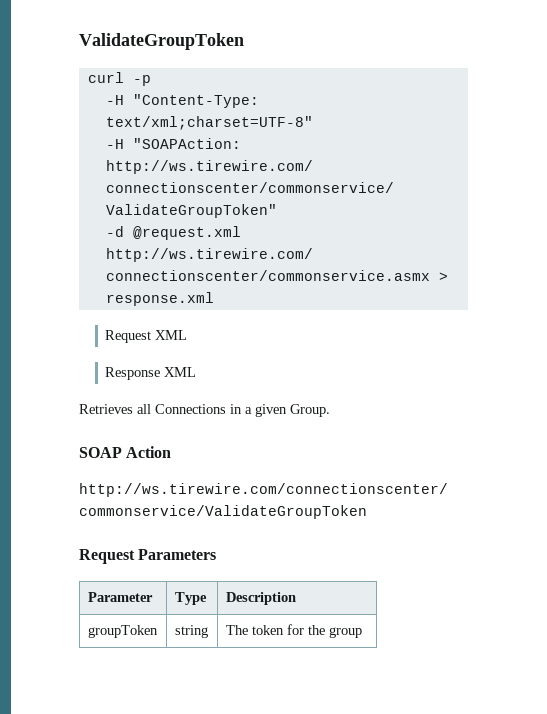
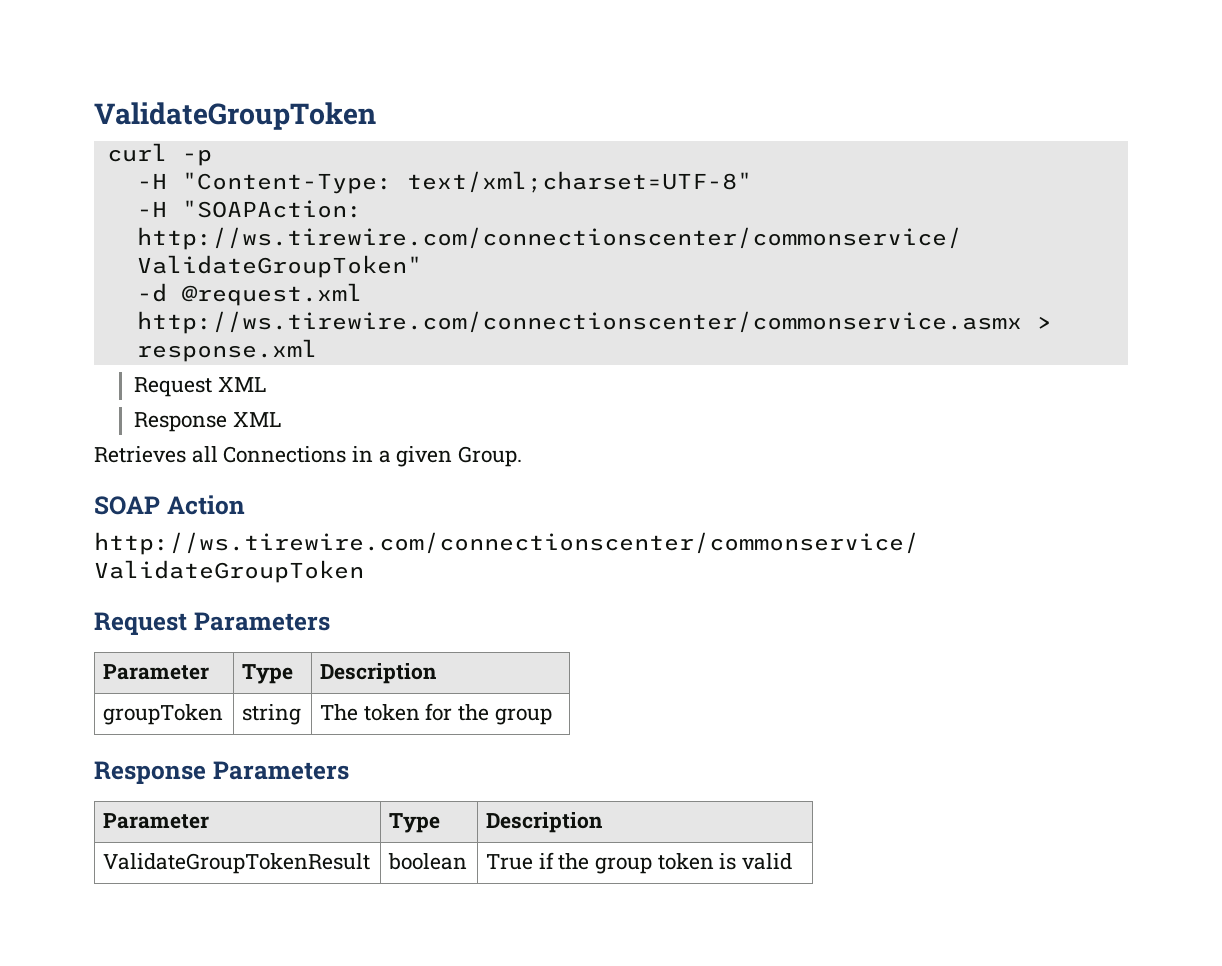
+ Response Parameters
+ Parameter | Type | Description
+ ValidateGroupTokenResult | boolean | True if the group token is valid

